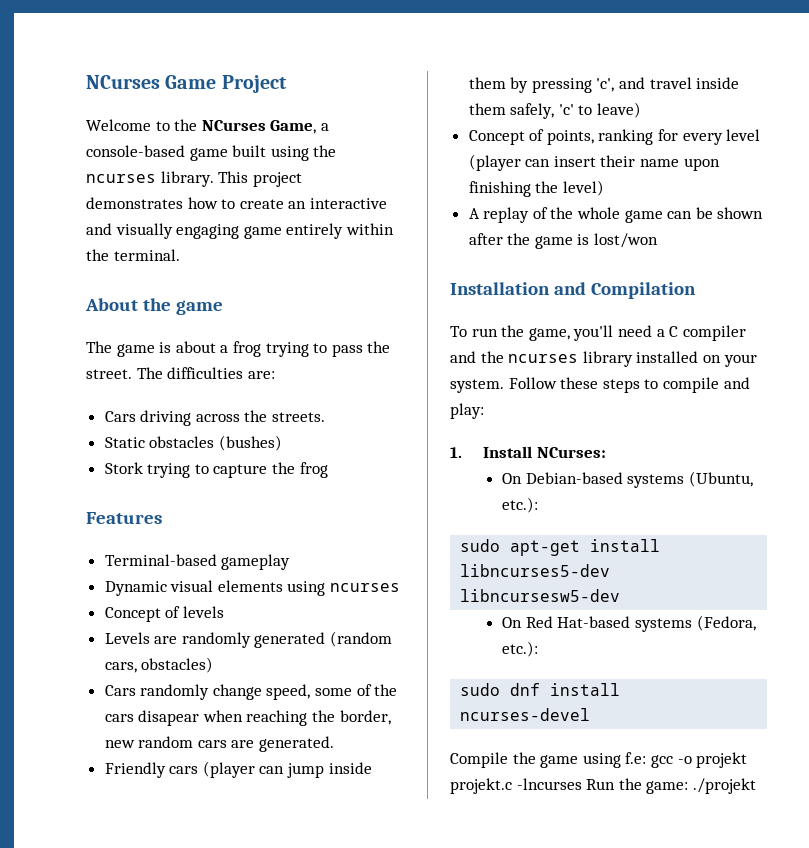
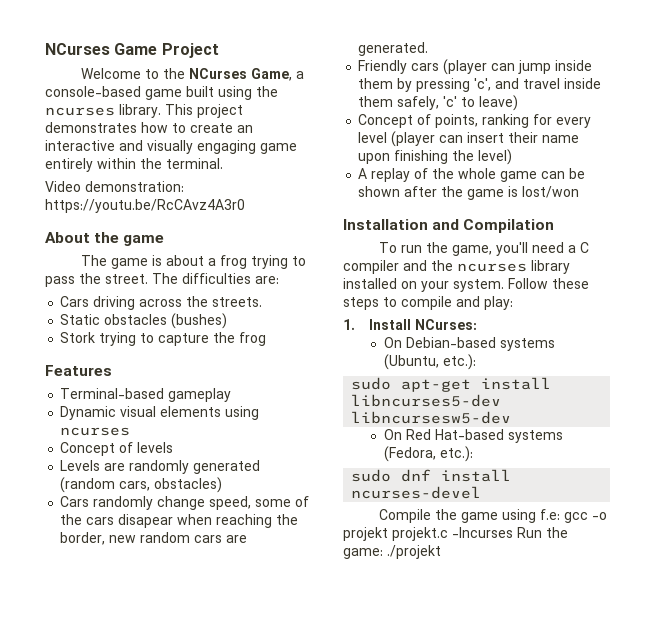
+ Video demonstration: https://youtu.be/RcCAvz4A3r0

